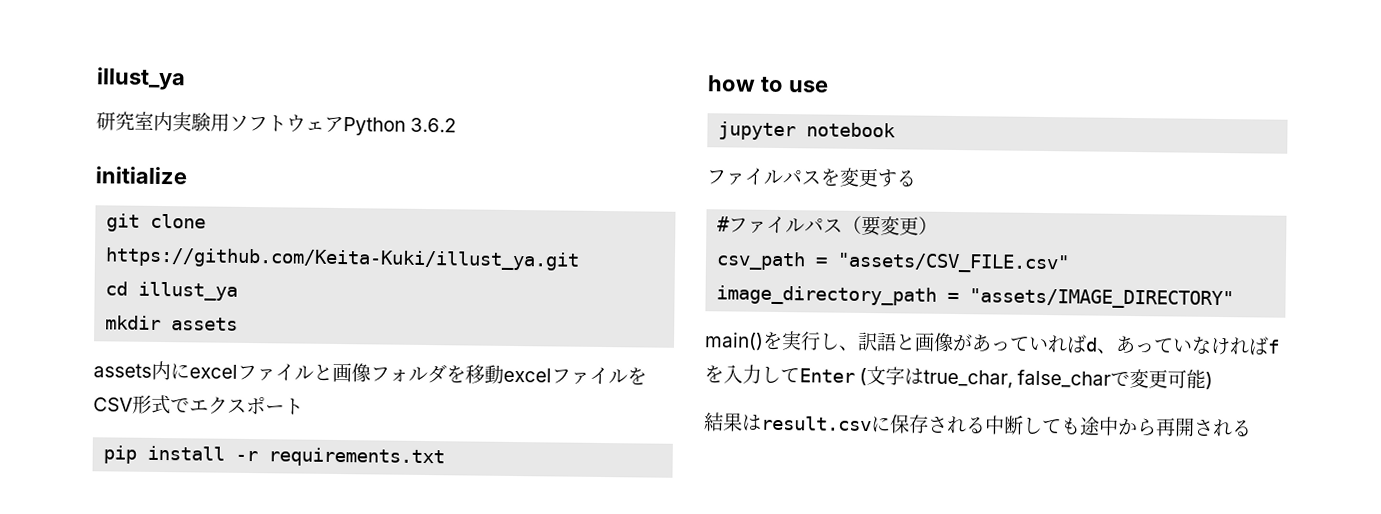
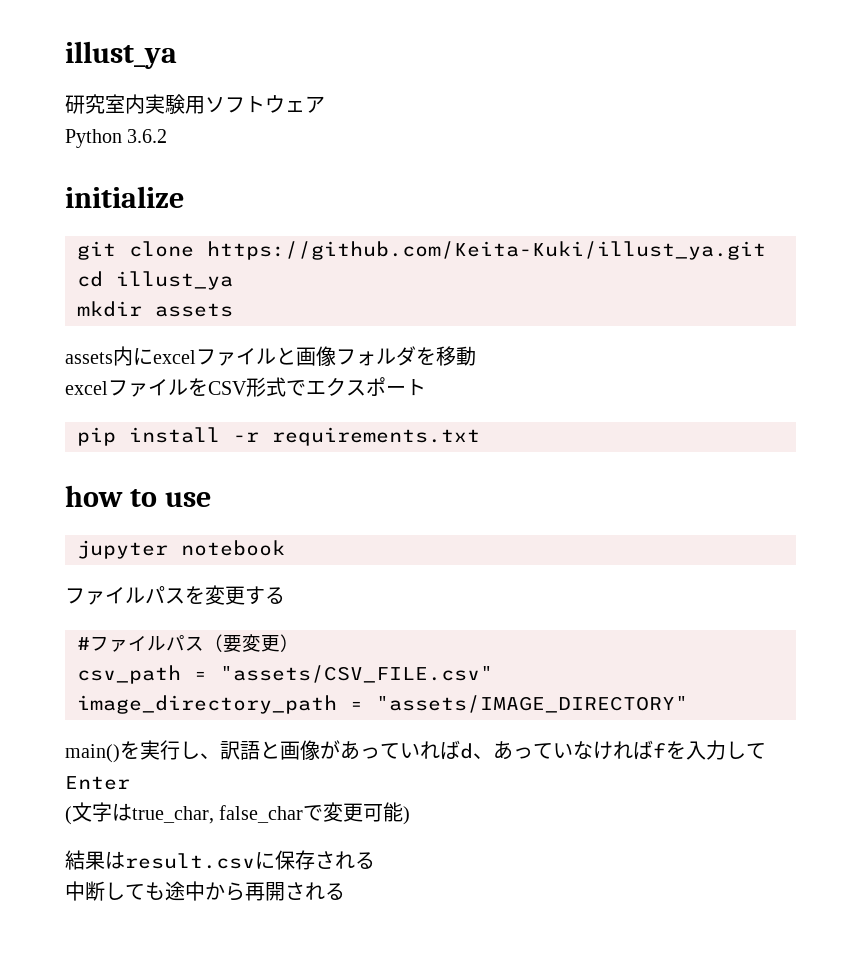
- 研究室内実験用ソフトウェアPython 3.6.2
+ 研究室内実験用ソフトウェア
+ Python 3.6.2
- assets内にexcelファイルと画像フォルダを移動excelファイルをCSV形式でエクスポート
+ assets内にexcelファイルと画像フォルダを移動
+ excelファイルをCSV形式でエクスポート
- main()を実行し、訳語と画像があっていればd、あっていなければfを入力してEnter (文字はtrue_char, false_charで変更可能)
+ main()を実行し、訳語と画像があっていればd、あっていなければfを入力してEnter
+ (文字はtrue_char, false_charで変更可能)
- 結果はresult.csvに保存される中断しても途中から再開される
+ 結果はresult.csvに保存される
+ 中断しても途中から再開される

